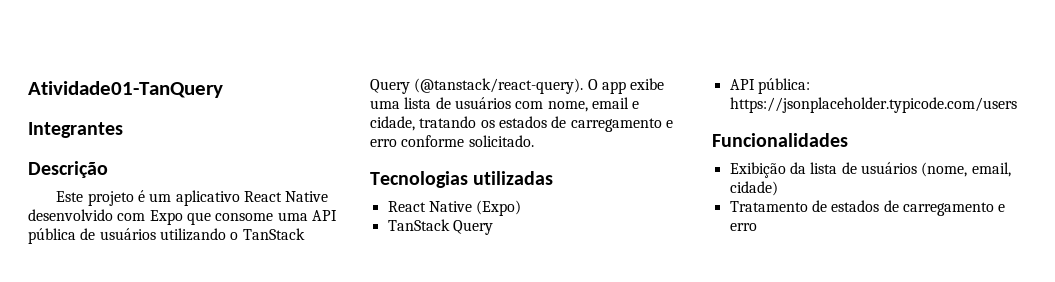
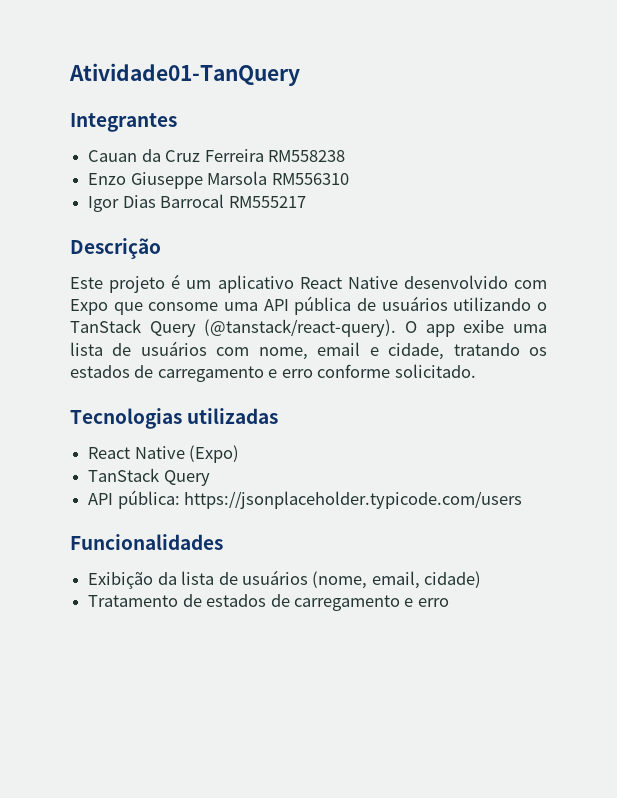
+ Cauan da Cruz Ferreira RM558238
+ Enzo Giuseppe Marsola RM556310
+ Igor Dias Barrocal RM555217

